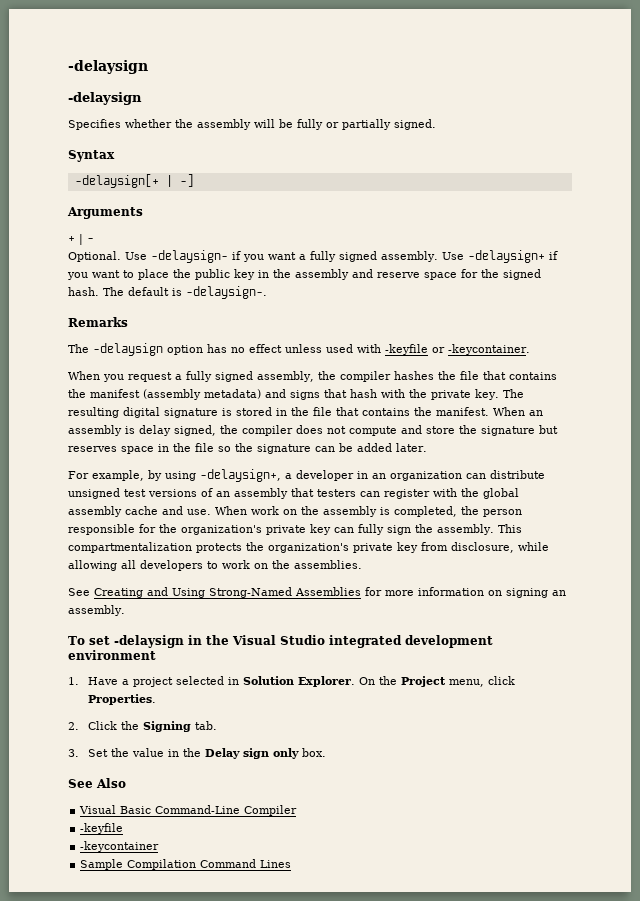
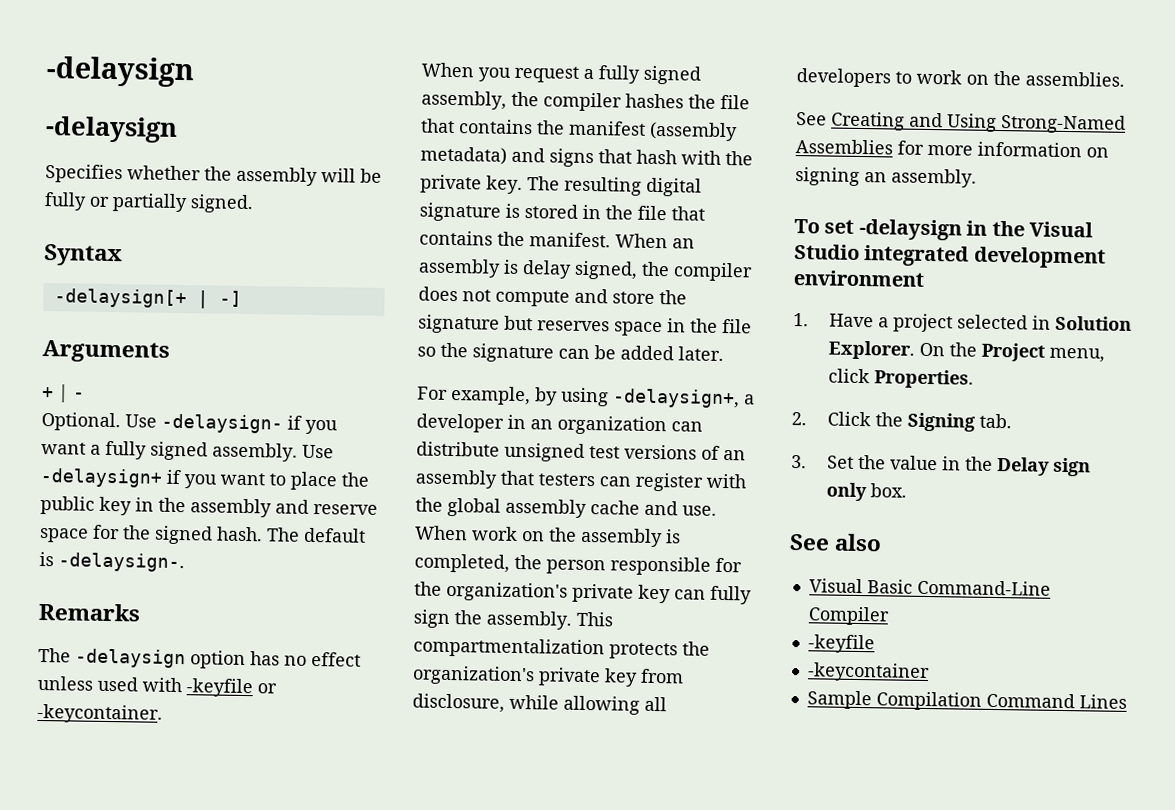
- See Also
+ See also

